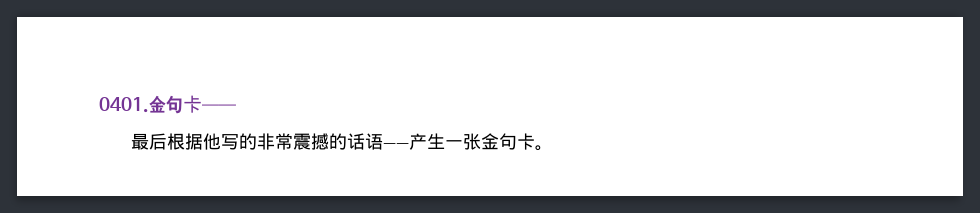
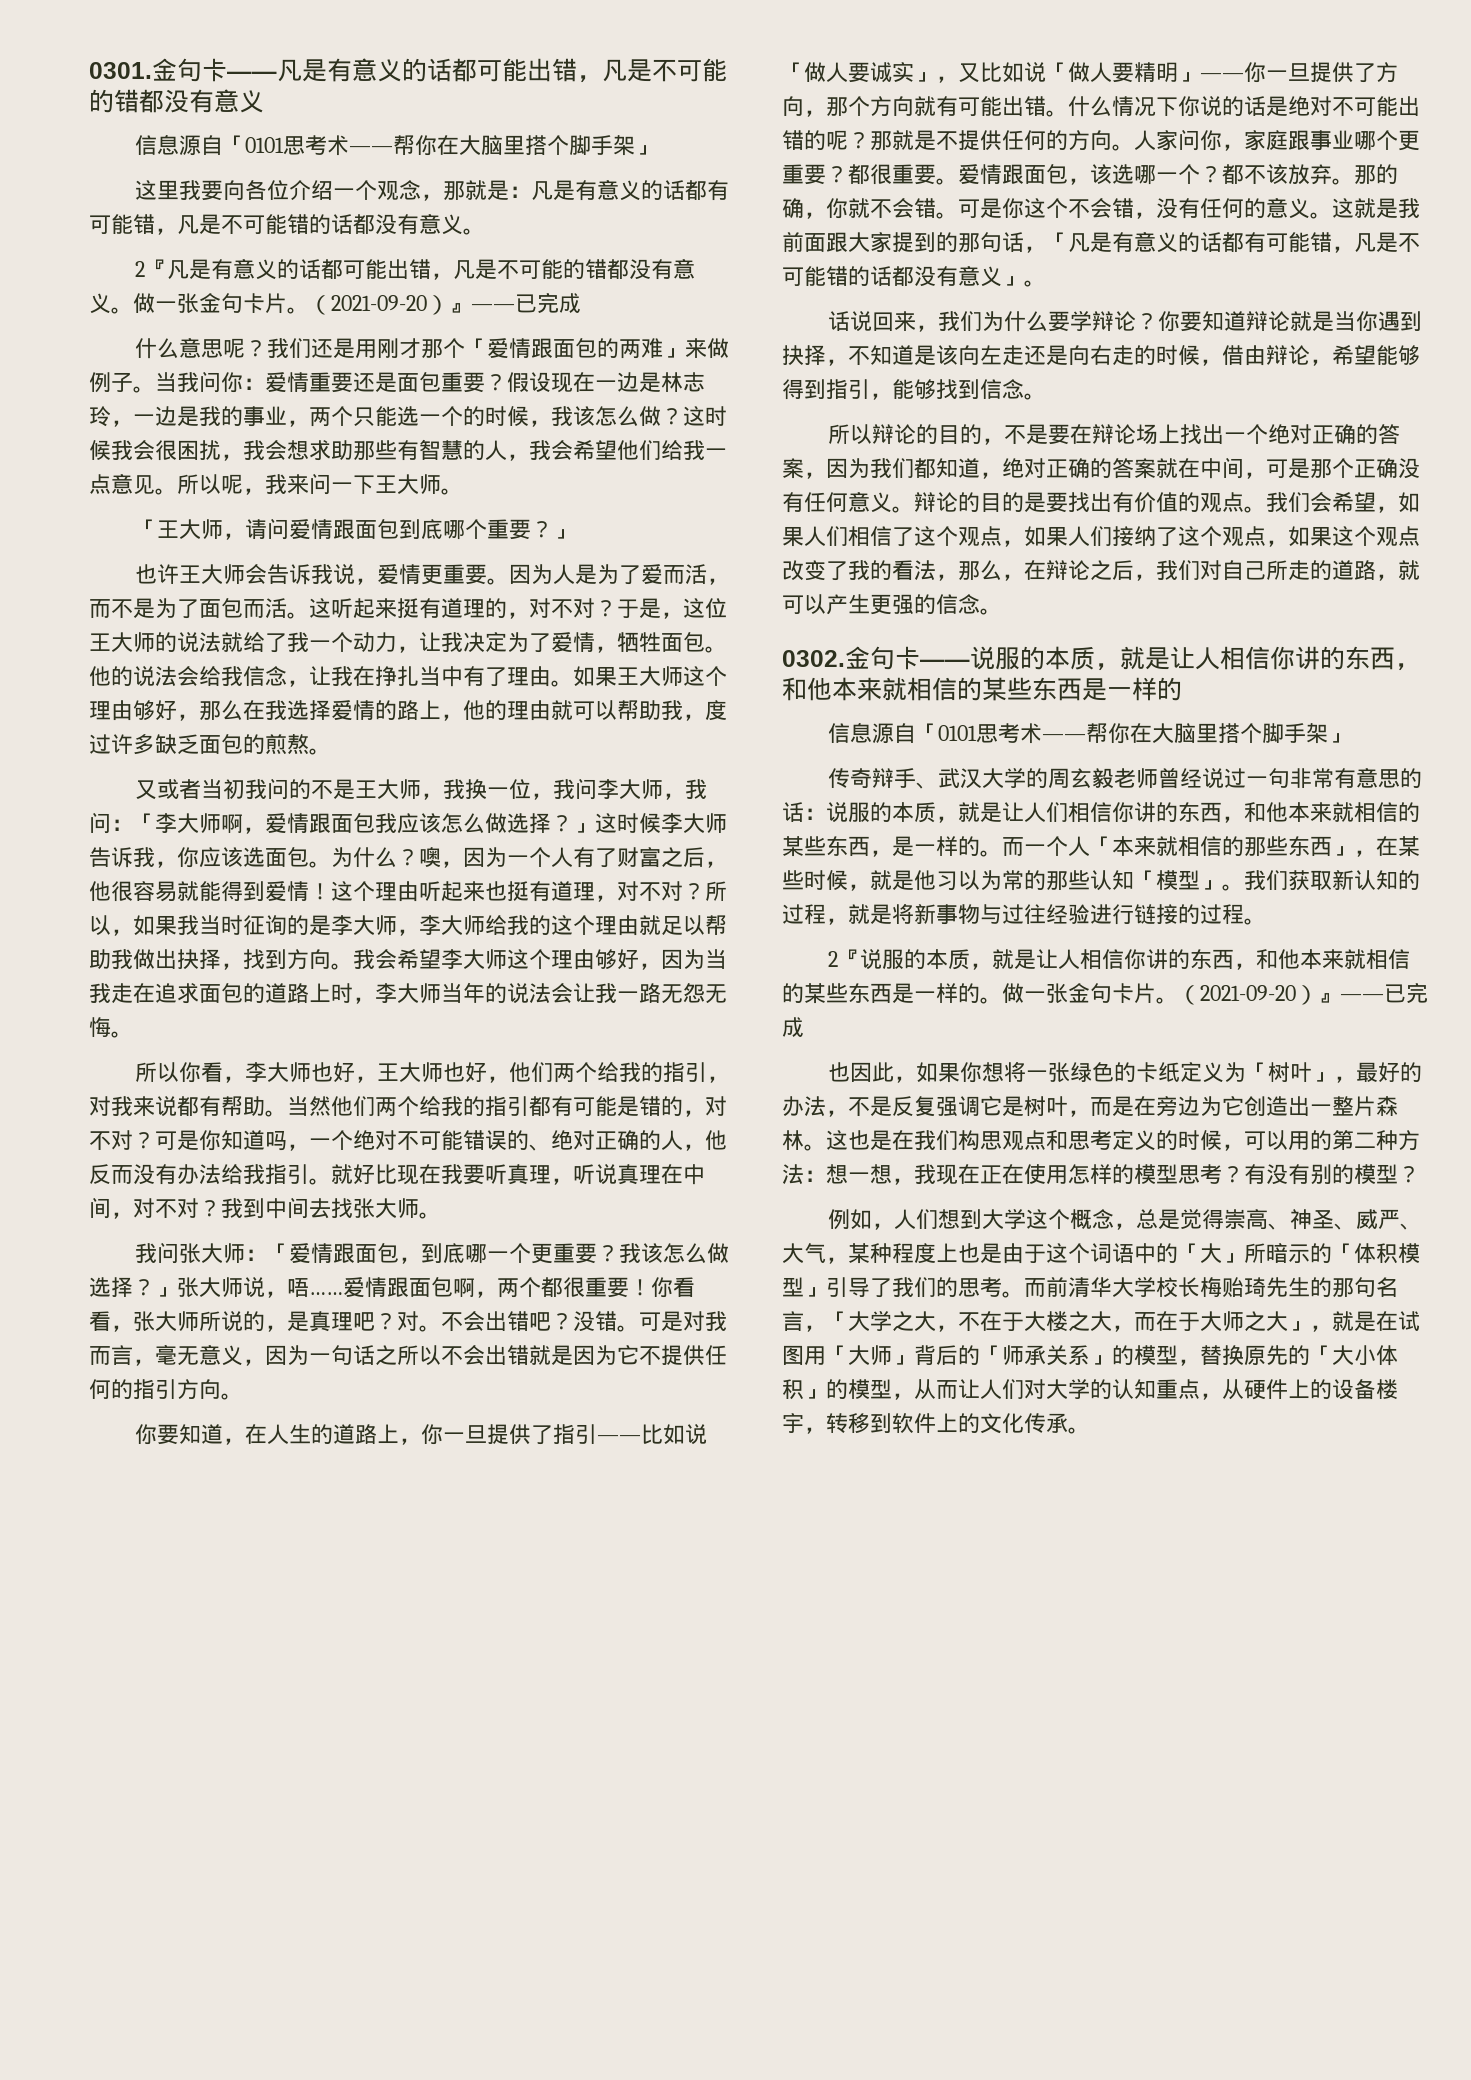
- 0401.金句卡——
- 最后根据他写的非常震撼的话语——产生一张金句卡。
+ 0301.金句卡——凡是有意义的话都可能出错，凡是不可能的错都没有意义
+ 信息源自「0101思考术——帮你在大脑里搭个脚手架」
+ 这里我要向各位介绍一个观念，那就是：凡是有意义的话都有可能错，凡是不可能错的话都没有意义。
+ 2『凡是有意义的话都可能出错，凡是不可能的错都没有意义。做一张金句卡片。（2021-09-20）』——已完成
+ 什么意思呢？我们还是用刚才那个「爱情跟面包的两难」来做例子。当我问你：爱情重要还是面包重要？假设现在一边是林志玲，一边是我的事业，两个只能选一个的时候，我该怎么做？这时候我会很困扰，我会想求助那些有智慧的人，我会希望他们给我一点意见。所以呢，我来问一下王大师。
+ 「王大师，请问爱情跟面包到底哪个重要？」
+ 也许王大师会告诉我说，爱情更重要。因为人是为了爱而活，而不是为了面包而活。这听起来挺有道理的，对不对？于是，这位王大师的说法就给了我一个动力，让我决定为了爱情，牺牲面包。他的说法会给我信念，让我在挣扎当中有了理由。如果王大师这个理由够好，那么在我选择爱情的路上，他的理由就可以帮助我，度过许多缺乏面包的煎熬。
+ 又或者当初我问的不是王大师，我换一位，我问李大师，我问：「李大师啊，爱情跟面包我应该怎么做选择？」这时候李大师告诉我，你应该选面包。为什么？噢，因为一个人有了财富之后，他很容易就能得到爱情！这个理由听起来也挺有道理，对不对？所以，如果我当时征询的是李大师，李大师给我的这个理由就足以帮助我做出抉择，找到方向。我会希望李大师这个理由够好，因为当我走在追求面包的道路上时，李大师当年的说法会让我一路无怨无悔。
+ 所以你看，李大师也好，王大师也好，他们两个给我的指引，对我来说都有帮助。当然他们两个给我的指引都有可能是错的，对不对？可是你知道吗，一个绝对不可能错误的、绝对正确的人，他反而没有办法给我指引。就好比现在我要听真理，听说真理在中间，对不对？我到中间去找张大师。
+ 我问张大师：「爱情跟面包，到底哪一个更重要？我该怎么做选择？」张大师说，唔……爱情跟面包啊，两个都很重要！你看看，张大师所说的，是真理吧？对。不会出错吧？没错。可是对我而言，毫无意义，因为一句话之所以不会出错就是因为它不提供任何的指引方向。
+ 你要知道，在人生的道路上，你一旦提供了指引——比如说「做人要诚实」，又比如说「做人要精明」——你一旦提供了方向，那个方向就有可能出错。什么情况下你说的话是绝对不可能出错的呢？那就是不提供任何的方向。人家问你，家庭跟事业哪个更重要？都很重要。爱情跟面包，该选哪一个？都不该放弃。那的确，你就不会错。可是你这个不会错，没有任何的意义。这就是我前面跟大家提到的那句话，「凡是有意义的话都有可能错，凡是不可能错的话都没有意义」。
+ 话说回来，我们为什么要学辩论？你要知道辩论就是当你遇到抉择，不知道是该向左走还是向右走的时候，借由辩论，希望能够得到指引，能够找到信念。
+ 所以辩论的目的，不是要在辩论场上找出一个绝对正确的答案，因为我们都知道，绝对正确的答案就在中间，可是那个正确没有任何意义。辩论的目的是要找出有价值的观点。我们会希望，如果人们相信了这个观点，如果人们接纳了这个观点，如果这个观点改变了我的看法，那么，在辩论之后，我们对自己所走的道路，就可以产生更强的信念。
+ 0302.金句卡——说服的本质，就是让人相信你讲的东西，和他本来就相信的某些东西是一样的
+ 信息源自「0101思考术——帮你在大脑里搭个脚手架」
+ 传奇辩手、武汉大学的周玄毅老师曾经说过一句非常有意思的话：说服的本质，就是让人们相信你讲的东西，和他本来就相信的某些东西，是一样的。而一个人「本来就相信的那些东西」，在某些时候，就是他习以为常的那些认知「模型」。我们获取新认知的过程，就是将新事物与过往经验进行链接的过程。
+ 2『说服的本质，就是让人相信你讲的东西，和他本来就相信的某些东西是一样的。做一张金句卡片。（2021-09-20）』——已完成
+ 也因此，如果你想将一张绿色的卡纸定义为「树叶」，最好的办法，不是反复强调它是树叶，而是在旁边为它创造出一整片森林。这也是在我们构思观点和思考定义的时候，可以用的第二种方法：想一想，我现在正在使用怎样的模型思考？有没有别的模型？
+ 例如，人们想到大学这个概念，总是觉得崇高、神圣、威严、大气，某种程度上也是由于这个词语中的「大」所暗示的「体积模型」引导了我们的思考。而前清华大学校长梅贻琦先生的那句名言，「大学之大，不在于大楼之大，而在于大师之大」，就是在试图用「大师」背后的「师承关系」的模型，替换原先的「大小体积」的模型，从而让人们对大学的认知重点，从硬件上的设备楼宇，转移到软件上的文化传承。

